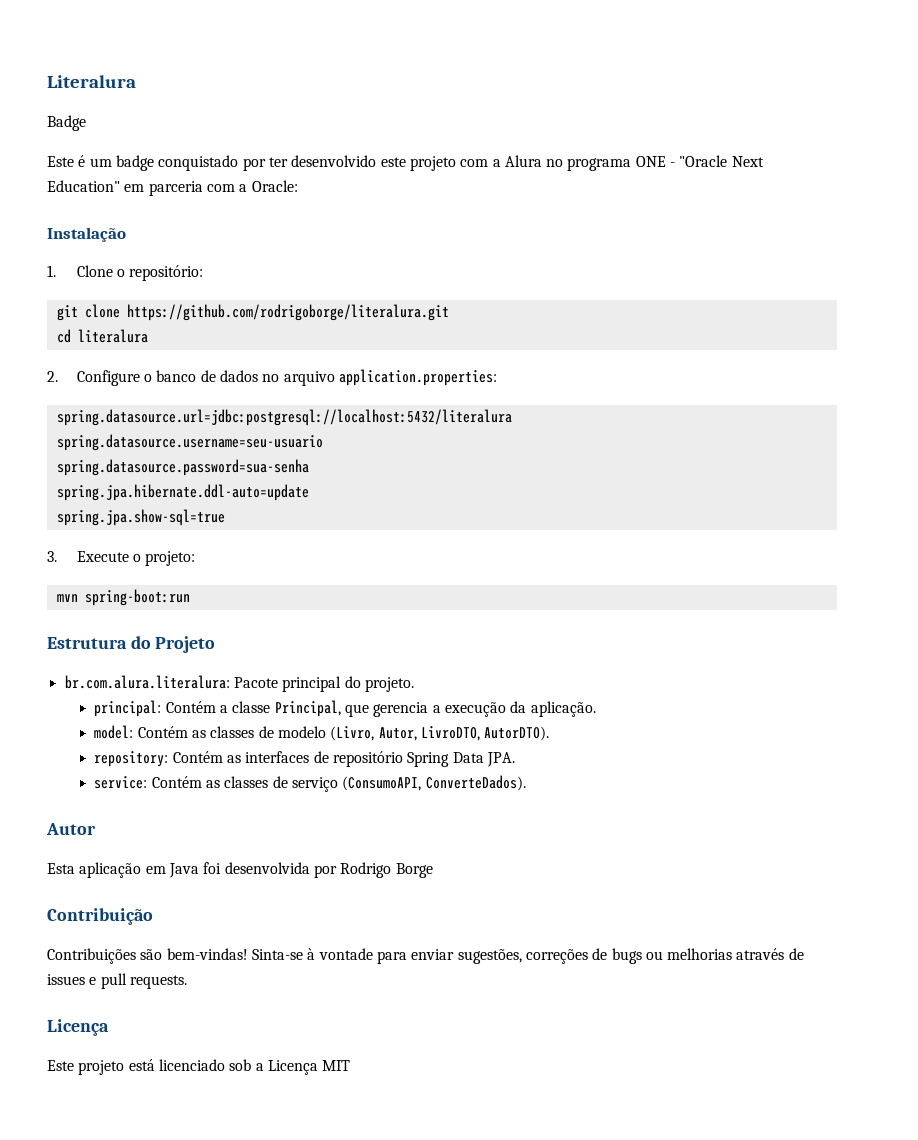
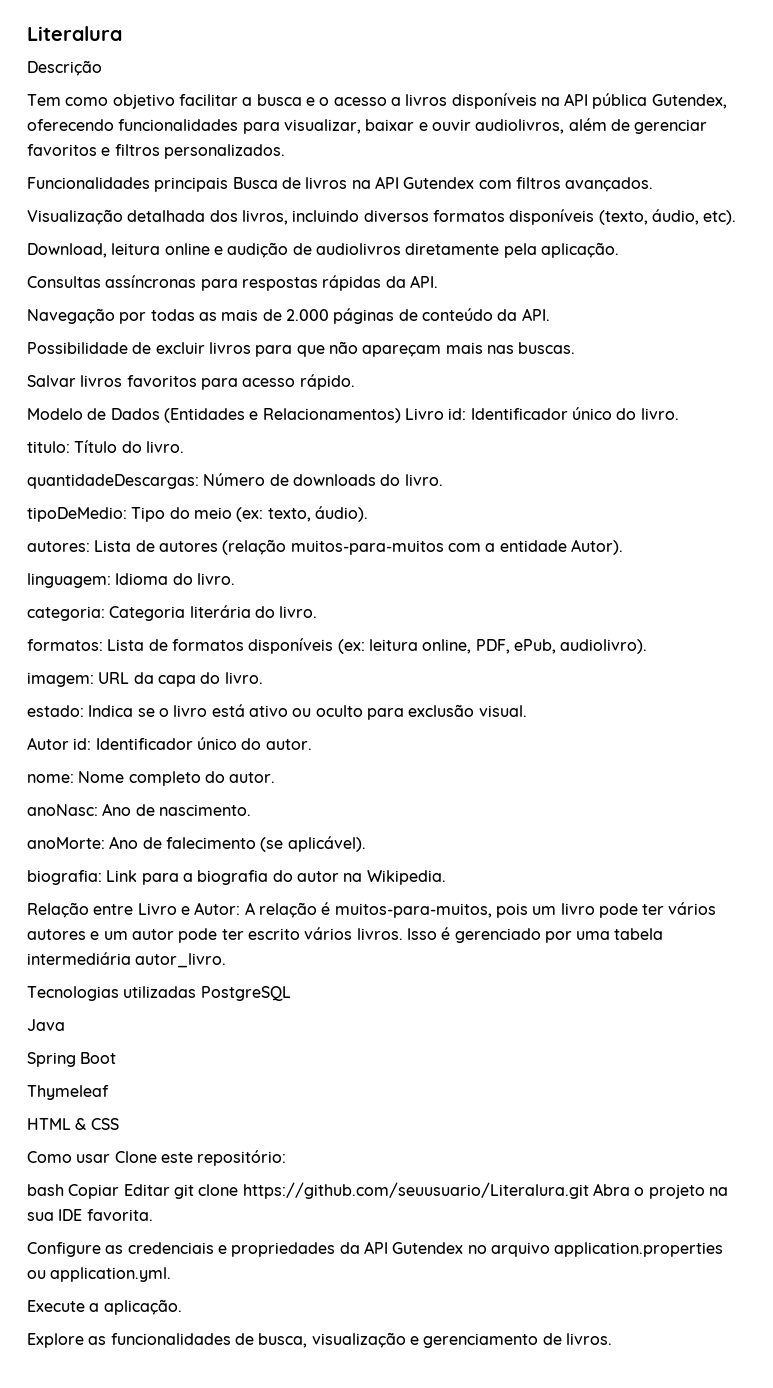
- Badge
- Este é um badge conquistado por ter desenvolvido este projeto com a Alura no programa ONE - "Oracle Next Education" em parceria com a Oracle:
- Instalação
- 1. Clone o repositório:
- git clone https://github.com/rodrigoborge/literalura.git
- cd literalura
- 2. Configure o banco de dados no arquivo application.properties:
- spring.datasource.url=jdbc:postgresql://localhost:5432/literalura
- spring.datasource.username=seu-usuario
- spring.datasource.password=sua-senha
- spring.jpa.hibernate.ddl-auto=update
- spring.jpa.show-sql=true
- 3. Execute o projeto:
- mvn spring-boot:run
- Estrutura do Projeto
- br.com.alura.literalura: Pacote principal do projeto.
- principal: Contém a classe Principal, que gerencia a execução da aplicação.
- model: Contém as classes de modelo (Livro, Autor, LivroDTO, AutorDTO).
- repository: Contém as interfaces de repositório Spring Data JPA.
- service: Contém as classes de serviço (ConsumoAPI, ConverteDados).
- Autor
- Esta aplicação em Java foi desenvolvida por Rodrigo Borge
- Contribuição
- Contribuições são bem-vindas! Sinta-se à vontade para enviar sugestões, correções de bugs ou melhorias através de issues e pull requests.
- Licença
- Este projeto está licenciado sob a Licença MIT
+ Descrição
+ Tem como objetivo facilitar a busca e o acesso a livros disponíveis na API pública Gutendex, oferecendo funcionalidades para visualizar, baixar e ouvir audiolivros, além de gerenciar favoritos e filtros personalizados.
+ Funcionalidades principais Busca de livros na API Gutendex com filtros avançados.
+ Visualização detalhada dos livros, incluindo diversos formatos disponíveis (texto, áudio, etc).
+ Download, leitura online e audição de audiolivros diretamente pela aplicação.
+ Consultas assíncronas para respostas rápidas da API.
+ Navegação por todas as mais de 2.000 páginas de conteúdo da API.
+ Possibilidade de excluir livros para que não apareçam mais nas buscas.
+ Salvar livros favoritos para acesso rápido.
+ Modelo de Dados (Entidades e Relacionamentos) Livro id: Identificador único do livro.
+ titulo: Título do livro.
+ quantidadeDescargas: Número de downloads do livro.
+ tipoDeMedio: Tipo do meio (ex: texto, áudio).
+ autores: Lista de autores (relação muitos-para-muitos com a entidade Autor).
+ linguagem: Idioma do livro.
+ categoria: Categoria literária do livro.
+ formatos: Lista de formatos disponíveis (ex: leitura online, PDF, ePub, audiolivro).
+ imagem: URL da capa do livro.
+ estado: Indica se o livro está ativo ou oculto para exclusão visual.
+ Autor id: Identificador único do autor.
+ nome: Nome completo do autor.
+ anoNasc: Ano de nascimento.
+ anoMorte: Ano de falecimento (se aplicável).
+ biografia: Link para a biografia do autor na Wikipedia.
+ Relação entre Livro e Autor: A relação é muitos-para-muitos, pois um livro pode ter vários autores e um autor pode ter escrito vários livros. Isso é gerenciado por uma tabela intermediária autor_livro.
+ Tecnologias utilizadas PostgreSQL
+ Java
+ Spring Boot
+ Thymeleaf
+ HTML & CSS
+ Como usar Clone este repositório:
+ bash Copiar Editar git clone https://github.com/seuusuario/Literalura.git Abra o projeto na sua IDE favorita.
+ Configure as credenciais e propriedades da API Gutendex no arquivo application.properties ou application.yml.
+ Execute a aplicação.
+ Explore as funcionalidades de busca, visualização e gerenciamento de livros.

